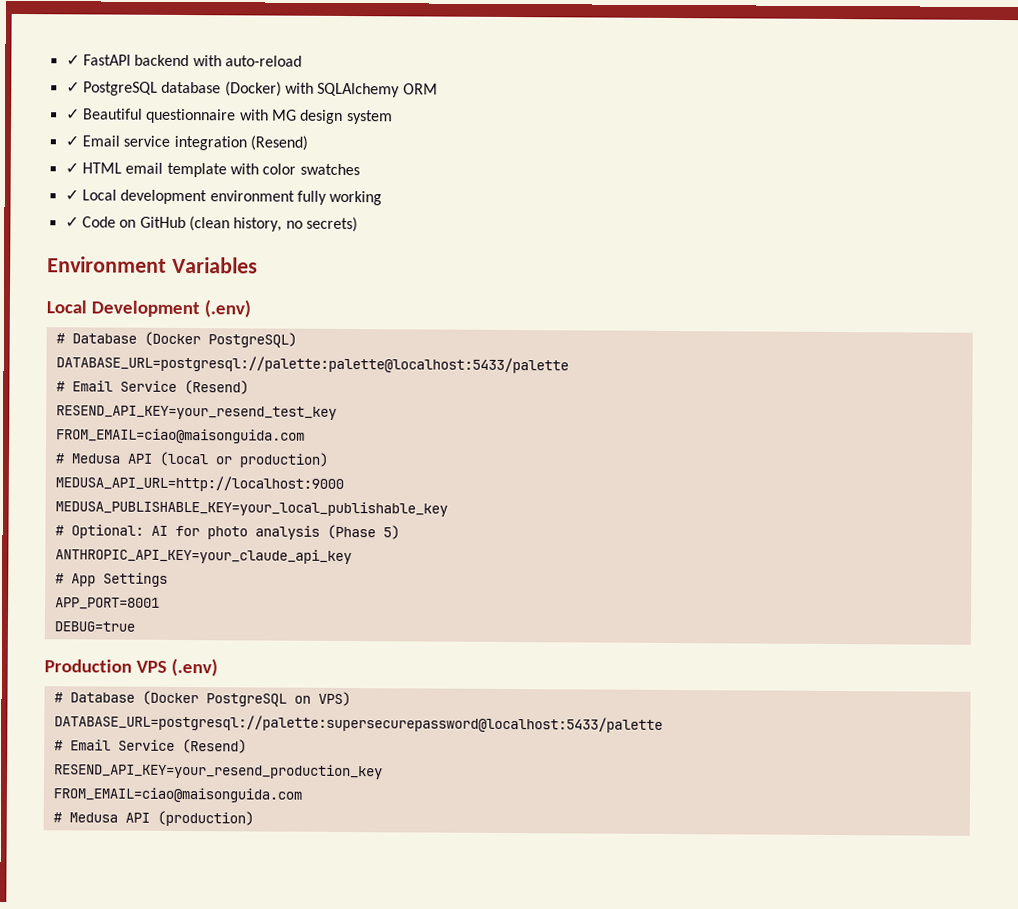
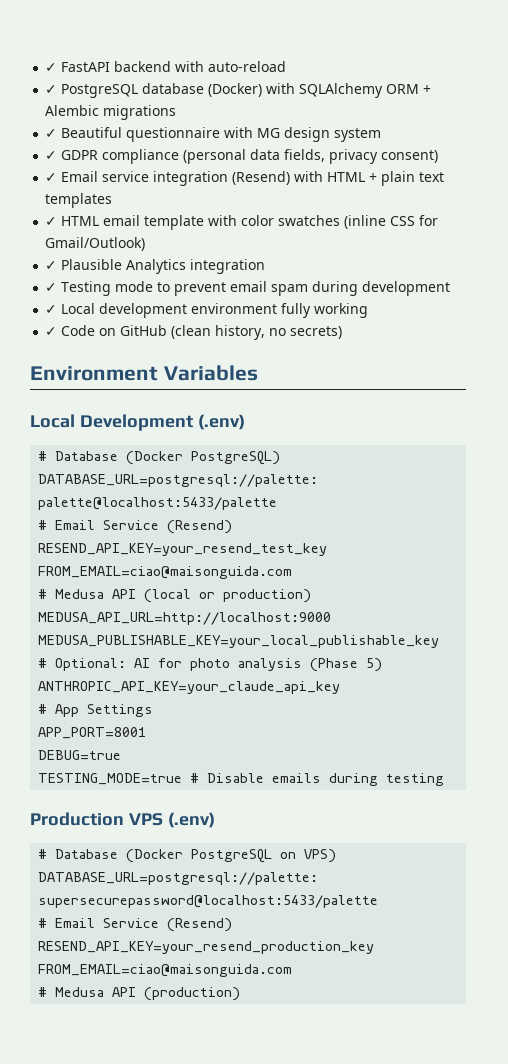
- ✓ PostgreSQL database (Docker) with SQLAlchemy ORM
+ ✓ PostgreSQL database (Docker) with SQLAlchemy ORM + Alembic migrations
+ ✓ GDPR compliance (personal data fields, privacy consent)
- ✓ Email service integration (Resend)
+ ✓ Email service integration (Resend) with HTML + plain text templates
- ✓ HTML email template with color swatches
+ ✓ HTML email template with color swatches (inline CSS for Gmail/Outlook)
+ ✓ Plausible Analytics integration
+ ✓ Testing mode to prevent email spam during development
+ TESTING_MODE=true # Disable emails during testing

